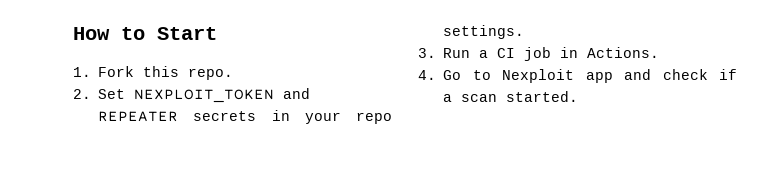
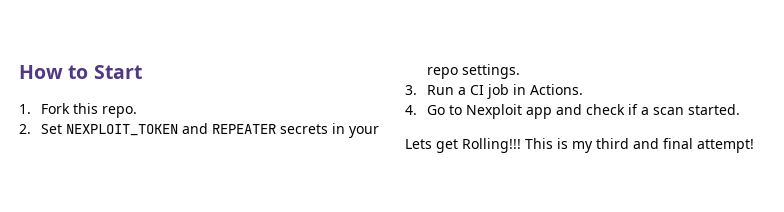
+ Lets get Rolling!!! This is my third and final attempt!

